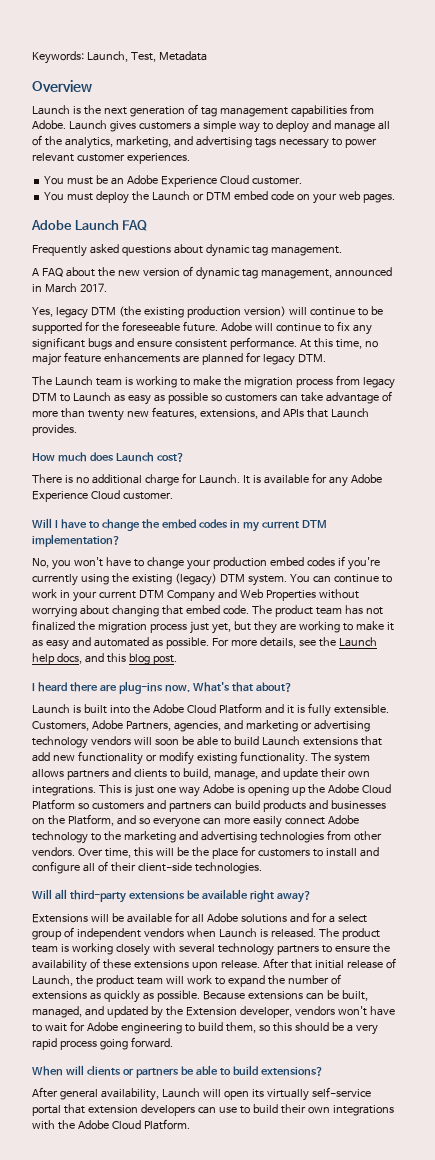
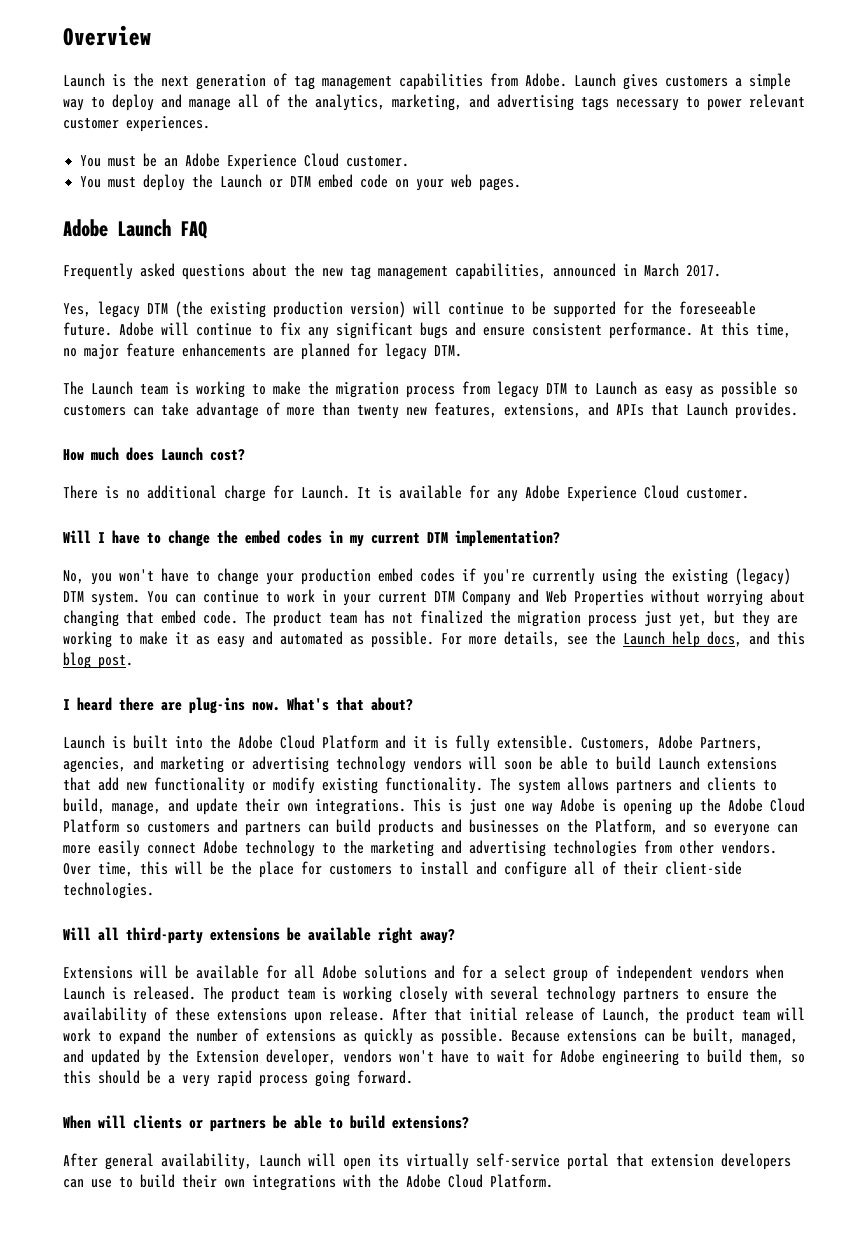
- Keywords: Launch, Test, Metadata
- Frequently asked questions about dynamic tag management.
- A FAQ about the new version of dynamic tag management, announced in March 2017.
+ Frequently asked questions about the new tag management capabilities, announced in March 2017.

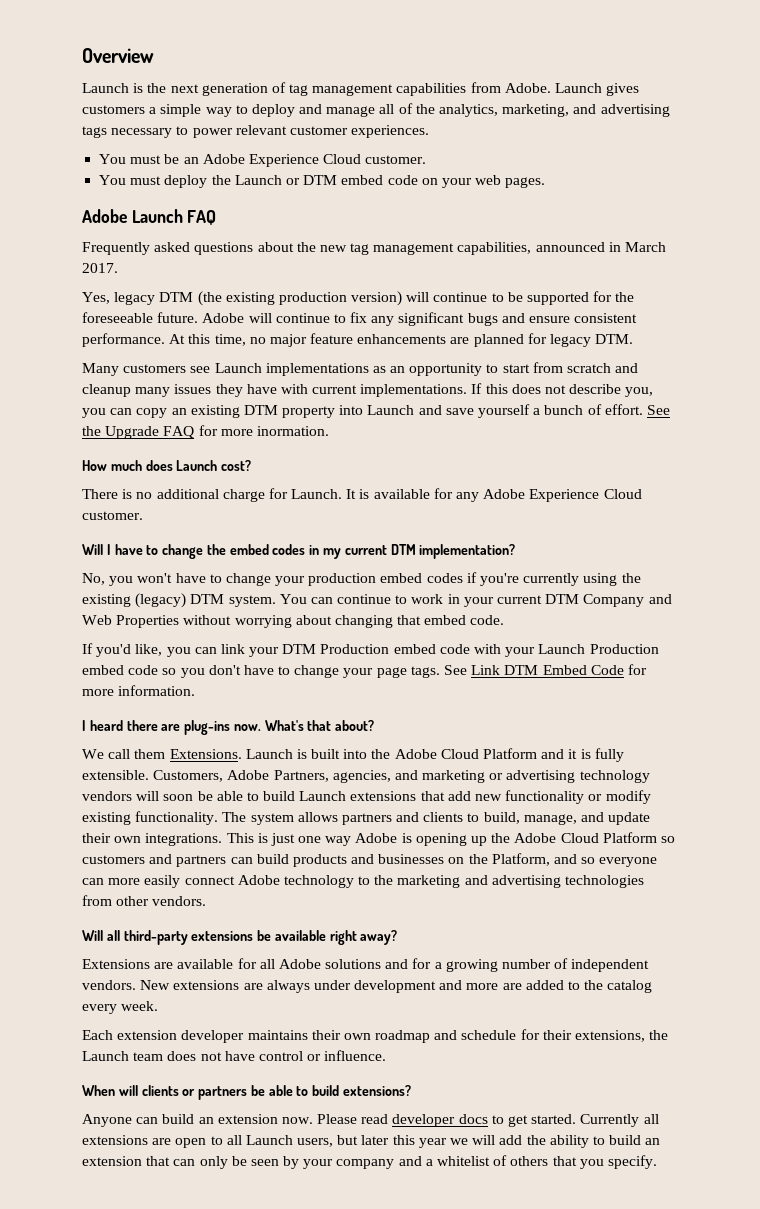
- The Launch team is working to make the migration process from legacy DTM to Launch as easy as possible so customers can take advantage of more than twenty new features, extensions, and APIs that Launch provides.
+ Many customers see Launch implementations as an opportunity to start from scratch and cleanup many issues they have with current implementations. If this does not describe you, you can copy an existing DTM property into Launch and save yourself a bunch of effort. See the Upgrade FAQ for more inormation.
- You can continue to work in your current DTM Company and Web Properties without worrying about changing that embed code. The product team has not finalized the migration process just yet, but they are working to make it as easy and automated as possible. For more details, see the Launch help docs, and this blog post.
+ You can continue to work in your current DTM Company and Web Properties without worrying about changing that embed code.
+ If you'd like, you can link your DTM Production embed code with your Launch Production embed code so you don't have to change your page tags. See Link DTM Embed Code for more information.
+ We call them Extensions.
- Over time, this will be the place for customers to install and configure all of their client-side technologies.
- Extensions will be available for all Adobe solutions and for a select group of independent vendors when Launch is released. The product team is working closely with several technology partners to ensure the availability of these extensions upon release. After that initial release of Launch, the product team will work to expand the number of extensions as quickly as possible. Because extensions can be built, managed, and updated by the Extension developer, vendors won't have to wait for Adobe engineering to build them, so this should be a very rapid process going forward.
+ Extensions are available for all Adobe solutions and for a growing number of independent vendors. New extensions are always under development and more are added to the catalog every week.
+ Each extension developer maintains their own roadmap and schedule for their extensions, the Launch team does not have control or influence.
- After general availability, Launch will open its virtually self-service portal that extension developers can use to build their own integrations with the Adobe Cloud Platform.
+ Anyone can build an extension now. Please read developer docs to get started. Currently all extensions are open to all Launch users, but later this year we will add the ability to build an extension that can only be seen by your company and a whitelist of others that you specify.

